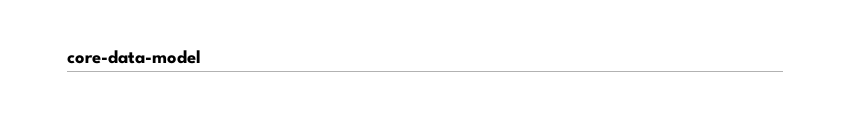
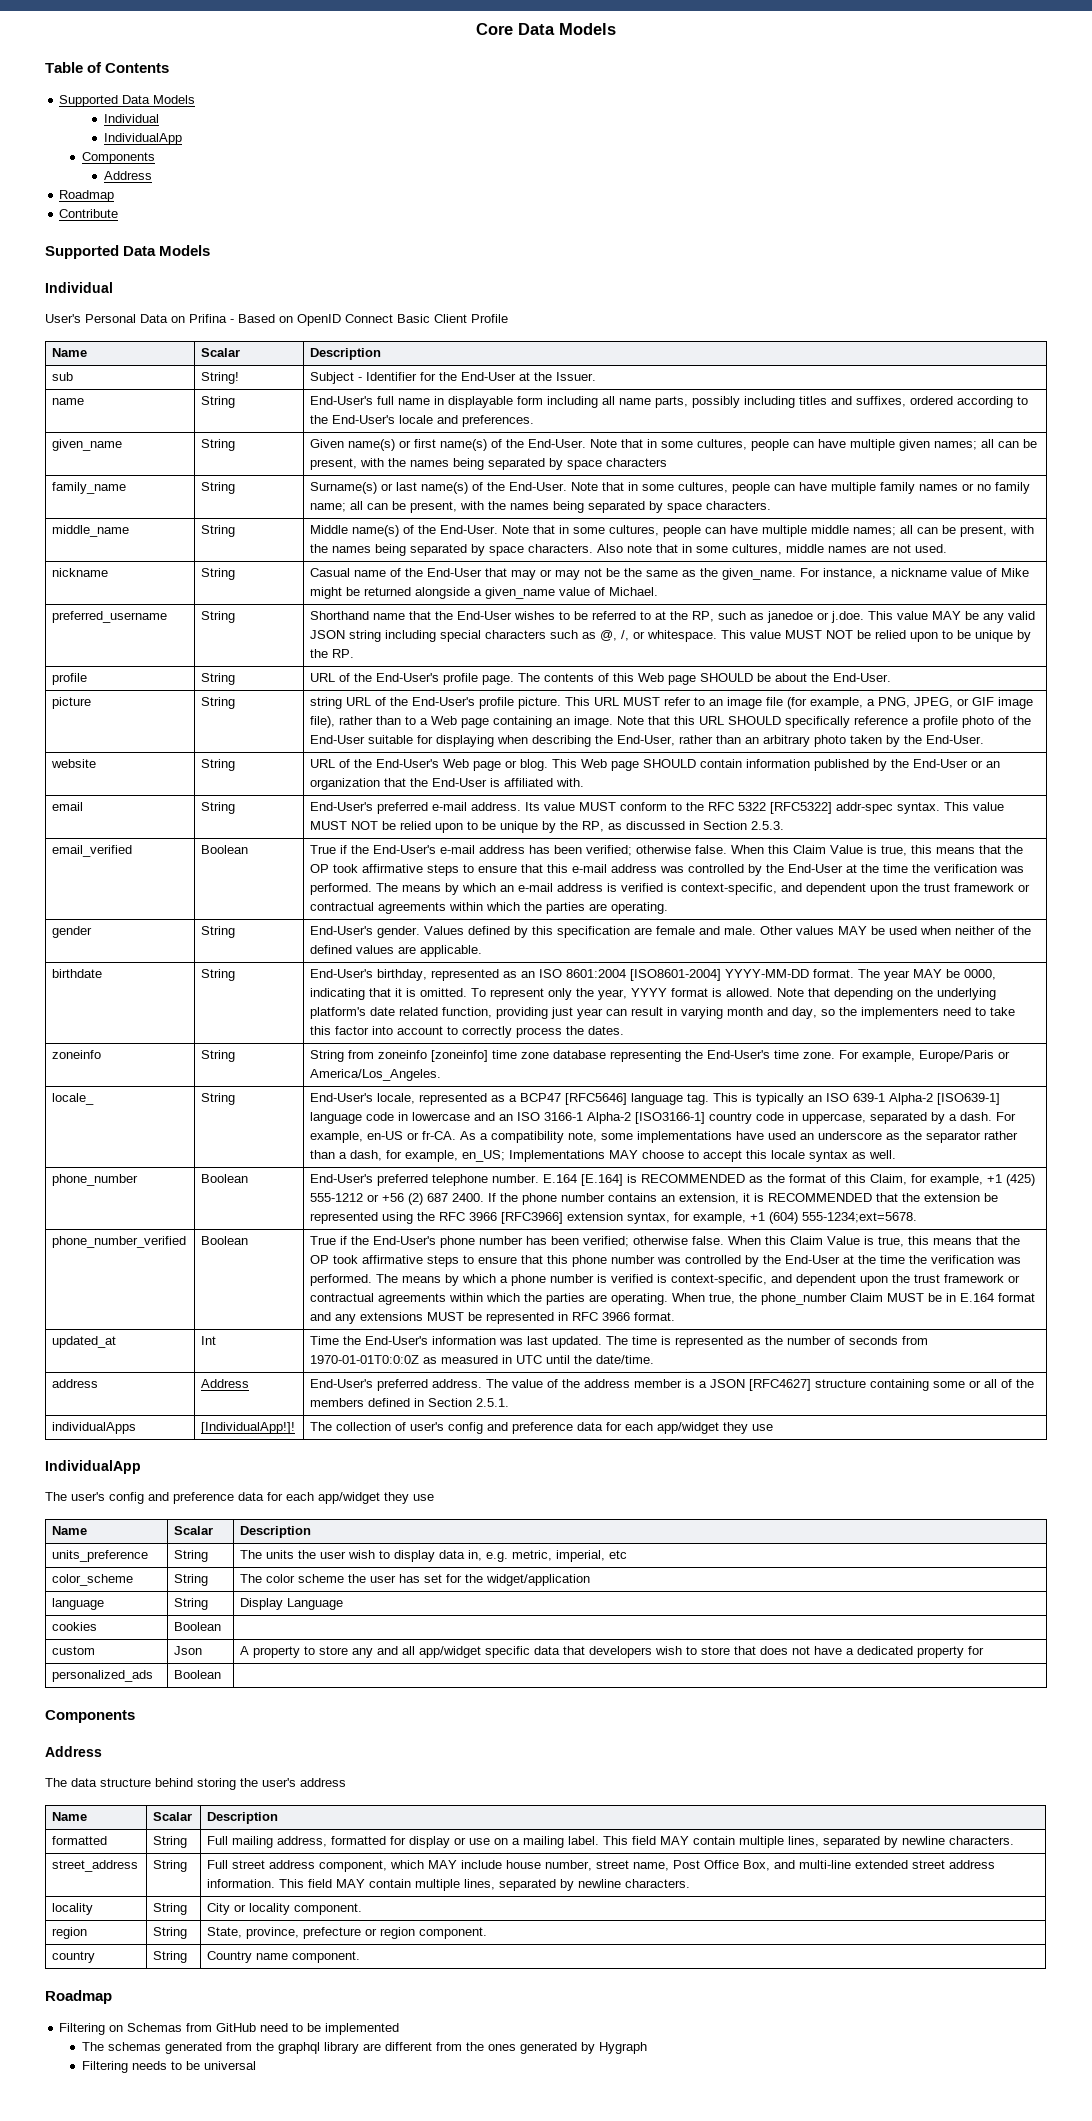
- core-data-model
+ Core Data Models
+ Table of Contents
+ Supported Data Models
+ Individual
+ IndividualApp
+ Components
+ Address
+ Roadmap
+ Contribute
+ Supported Data Models
+ Individual
+ User's Personal Data on Prifina - Based on OpenID Connect Basic Client Profile
+ Name | Scalar | Description
+ sub | String! | Subject - Identifier for the End-User at the Issuer.
+ name | String | End-User's full name in displayable form including all name parts, possibly including titles and suffixes, ordered according to the End-User's locale and preferences.
+ given_name | String | Given name(s) or first name(s) of the End-User. Note that in some cultures, people can have multiple given names; all can be present, with the names being separated by space characters
+ family_name | String | Surname(s) or last name(s) of the End-User. Note that in some cultures, people can have multiple family names or no family name; all can be present, with the names being separated by space characters.
+ middle_name | String | Middle name(s) of the End-User. Note that in some cultures, people can have multiple middle names; all can be present, with the names being separated by space characters. Also note that in some cultures, middle names are not used.
+ nickname | String | Casual name of the End-User that may or may not be the same as the given_name. For instance, a nickname value of Mike might be returned alongside a given_name value of Michael.
+ preferred_username | String | Shorthand name that the End-User wishes to be referred to at the RP, such as janedoe or j.doe. This value MAY be any valid JSON string including special characters such as @, /, or whitespace. This value MUST NOT be relied upon to be unique by the RP.
+ profile | String | URL of the End-User's profile page. The contents of this Web page SHOULD be about the End-User.
+ picture | String | string URL of the End-User's profile picture. This URL MUST refer to an image file (for example, a PNG, JPEG, or GIF image file), rather than to a Web page containing an image. Note that this URL SHOULD specifically reference a profile photo of the End-User suitable for displaying when describing the End-User, rather than an arbitrary photo taken by the End-User.
+ website | String | URL of the End-User's Web page or blog. This Web page SHOULD contain information published by the End-User or an organization that the End-User is affiliated with.
+ email | String | End-User's preferred e-mail address. Its value MUST conform to the RFC 5322 [RFC5322] addr-spec syntax. This value MUST NOT be relied upon to be unique by the RP, as discussed in Section 2.5.3.
+ email_verified | Boolean | True if the End-User's e-mail address has been verified; otherwise false. When this Claim Value is true, this means that the OP took affirmative steps to ensure that this e-mail address was controlled by the End-User at the time the verification was performed. The means by which an e-mail address is verified is context-specific, and dependent upon the trust framework or contractual agreements within which the parties are operating.
+ gender | String | End-User's gender. Values defined by this specification are female and male. Other values MAY be used when neither of the defined values are applicable.
+ birthdate | String | End-User's birthday, represented as an ISO 8601:2004 [ISO8601‑2004] YYYY-MM-DD format. The year MAY be 0000, indicating that it is omitted. To represent only the year, YYYY format is allowed. Note that depending on the underlying platform's date related function, providing just year can result in varying month and day, so the implementers need to take this factor into account to correctly process the dates.
+ zoneinfo | String | String from zoneinfo [zoneinfo] time zone database representing the End-User's time zone. For example, Europe/Paris or America/Los_Angeles.
+ locale_ | String | End-User's locale, represented as a BCP47 [RFC5646] language tag. This is typically an ISO 639-1 Alpha-2 [ISO639‑1] language code in lowercase and an ISO 3166-1 Alpha-2 [ISO3166‑1] country code in uppercase, separated by a dash. For example, en-US or fr-CA. As a compatibility note, some implementations have used an underscore as the separator rather than a dash, for example, en_US; Implementations MAY choose to accept this locale syntax as well.
+ phone_number | Boolean | End-User's preferred telephone number. E.164 [E.164] is RECOMMENDED as the format of this Claim, for example, +1 (425) 555-1212 or +56 (2) 687 2400. If the phone number contains an extension, it is RECOMMENDED that the extension be represented using the RFC 3966 [RFC3966] extension syntax, for example, +1 (604) 555-1234;ext=5678.
+ phone_number_verified | Boolean | True if the End-User's phone number has been verified; otherwise false. When this Claim Value is true, this means that the OP took affirmative steps to ensure that this phone number was controlled by the End-User at the time the verification was performed. The means by which a phone number is verified is context-specific, and dependent upon the trust framework or contractual agreements within which the parties are operating. When true, the phone_number Claim MUST be in E.164 format and any extensions MUST be represented in RFC 3966 format.
+ updated_at | Int | Time the End-User's information was last updated. The time is represented as the number of seconds from 1970-01-01T0:0:0Z as measured in UTC until the date/time.
+ address | Address | End-User's preferred address. The value of the address member is a JSON [RFC4627] structure containing some or all of the members defined in Section 2.5.1.
+ individualApps | [IndividualApp!]! | The collection of user's config and preference data for each app/widget they use
+ IndividualApp
+ The user's config and preference data for each app/widget they use
+ Name | Scalar | Description
+ units_preference | String | The units the user wish to display data in, e.g. metric, imperial, etc
+ color_scheme | String | The color scheme the user has set for the widget/application
+ language | String | Display Language
+ cookies | Boolean |
+ custom | Json | A property to store any and all app/widget specific data that developers wish to store that does not have a dedicated property for
+ personalized_ads | Boolean |
+ Components
+ Address
+ The data structure behind storing the user's address
+ Name | Scalar | Description
+ formatted | String | Full mailing address, formatted for display or use on a mailing label. This field MAY contain multiple lines, separated by newline characters.
+ street_address | String | Full street address component, which MAY include house number, street name, Post Office Box, and multi-line extended street address information. This field MAY contain multiple lines, separated by newline characters.
+ locality | String | City or locality component.
+ region | String | State, province, prefecture or region component.
+ country | String | Country name component.
+ Roadmap
+ Filtering on Schemas from GitHub need to be implemented
+ The schemas generated from the graphql library are different from the ones generated by Hygraph
+ Filtering needs to be universal

